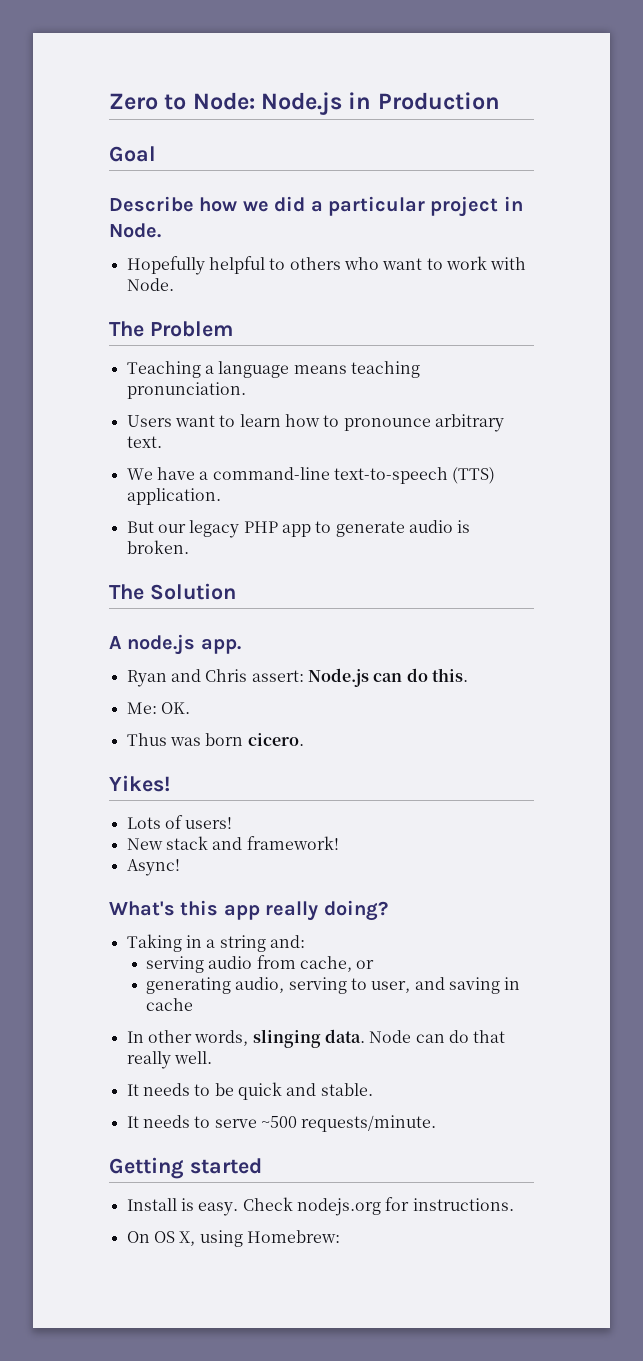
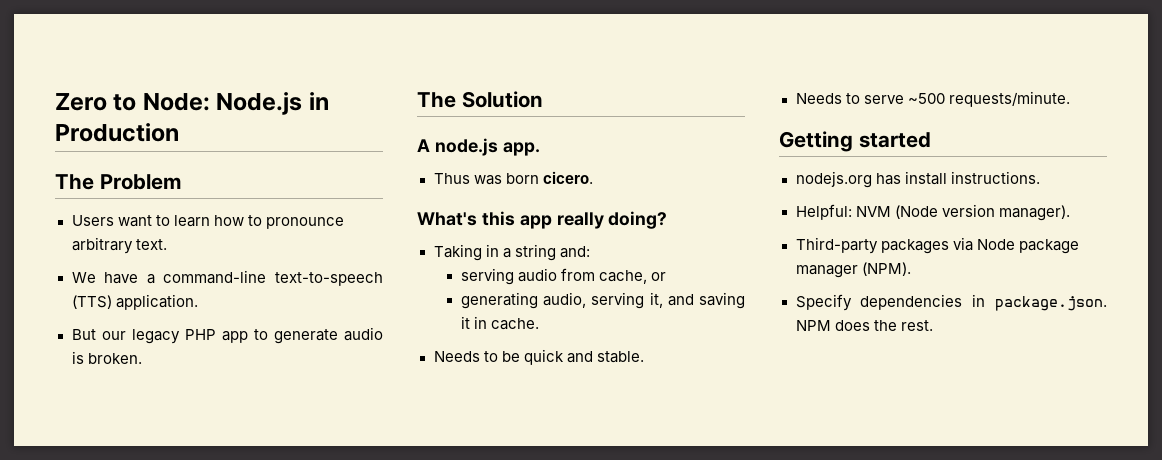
- Goal
- Describe how we did a particular project in Node.
- Hopefully helpful to others who want to work with Node.
  The Problem
- Teaching a language means teaching pronunciation.
- Ryan and Chris assert: Node.js can do this.
- Me: OK.
  Thus was born cicero.
- Yikes!
- Lots of users!
- New stack and framework!
- Async!
- generating audio, serving to user, and saving in cache
- In other words, slinging data. Node can do that really well.
- It needs to be quick and stable.
+ generating audio, serving it, and saving it in cache.
+ Needs to be quick and stable.
- It needs to serve ~500 requests/minute.
+ Needs to serve ~500 requests/minute.
- Install is easy. Check nodejs.org for instructions.
- On OS X, using Homebrew:
+ nodejs.org has install instructions.
+ Helpful: NVM (Node version manager).
+ Third-party packages via Node package manager (NPM).
+ Specify dependencies in package.json. NPM does the rest.

